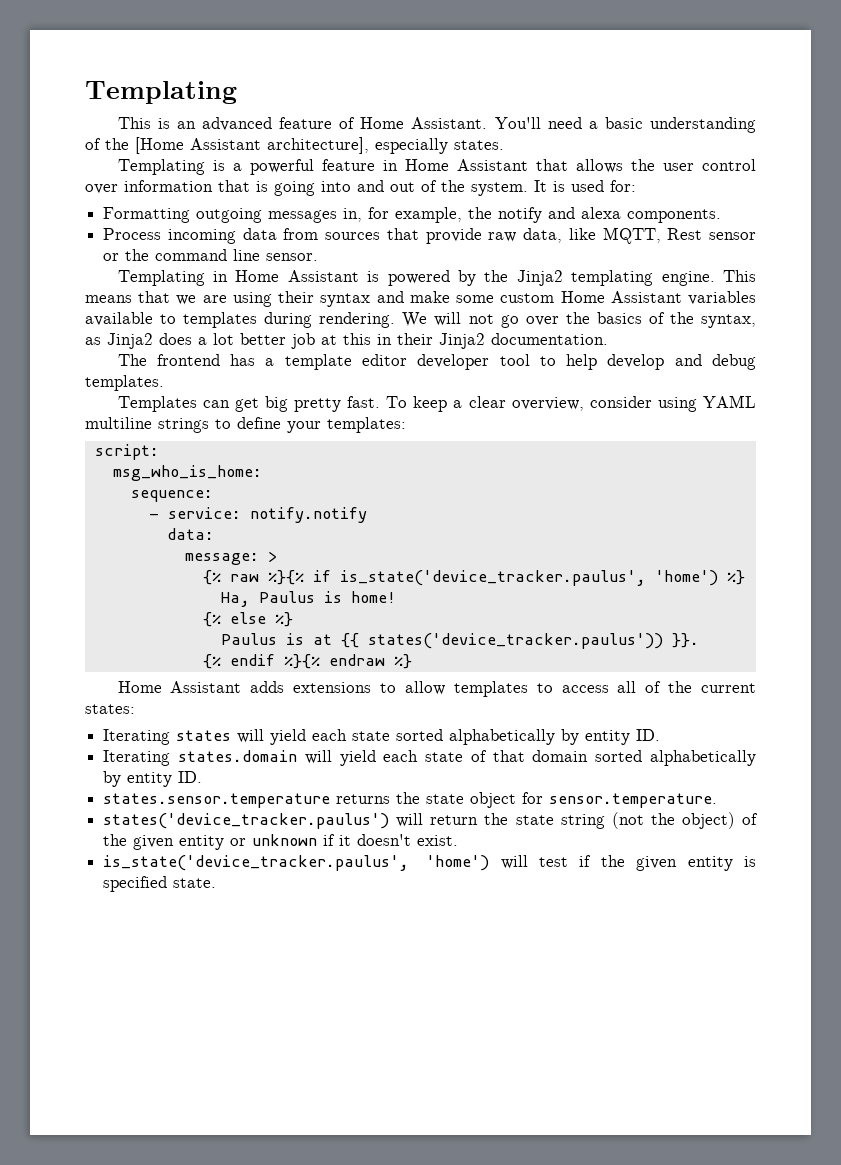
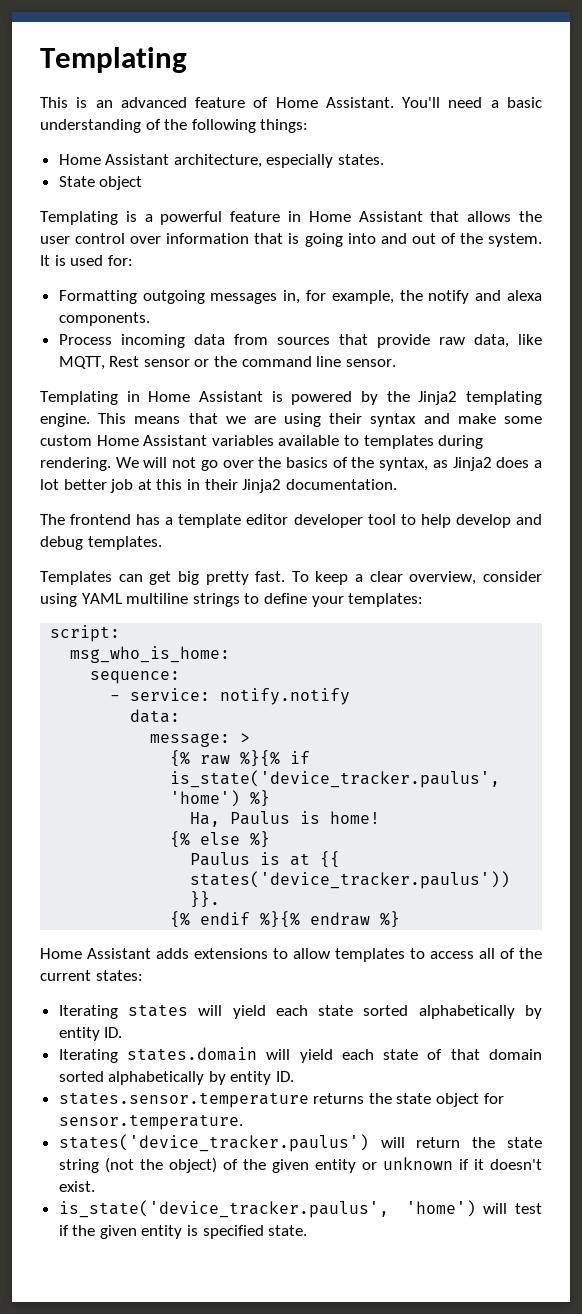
- You'll need a basic understanding of the [Home Assistant architecture], especially states.
+ You'll need a basic understanding of the following things:
+ Home Assistant architecture, especially states.
+ State object

